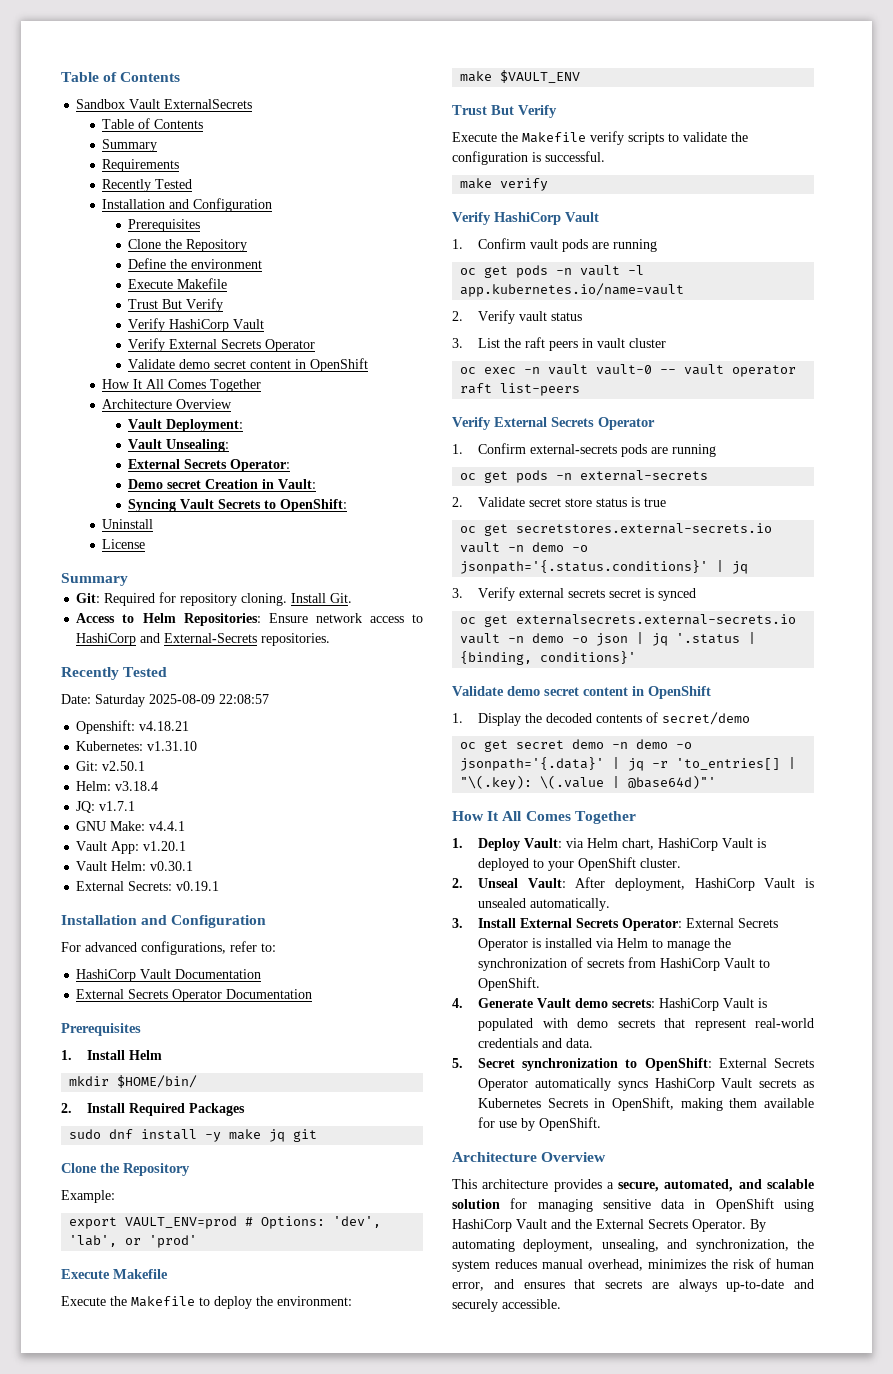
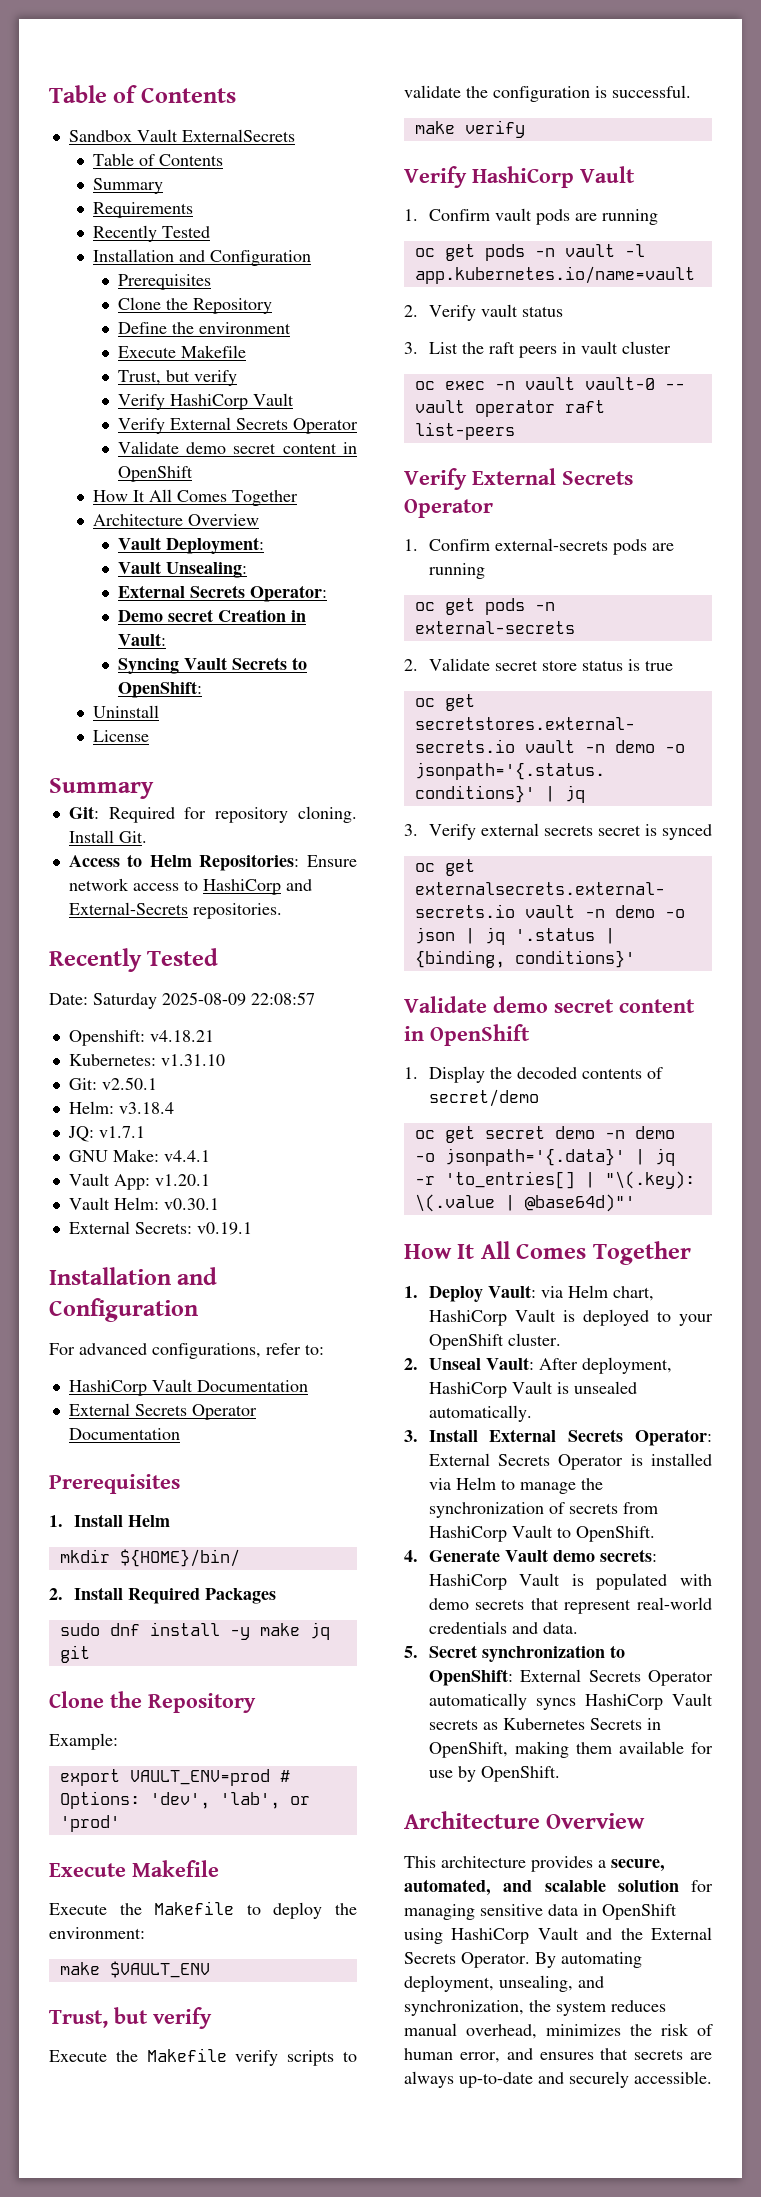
  Define the environment
  Execute Makefile
- Trust But Verify
+ Trust, but verify
- mkdir $HOME/bin/
+ mkdir ${HOME}/bin/
  make $VAULT_ENV
- Trust But Verify
+ Trust, but verify

